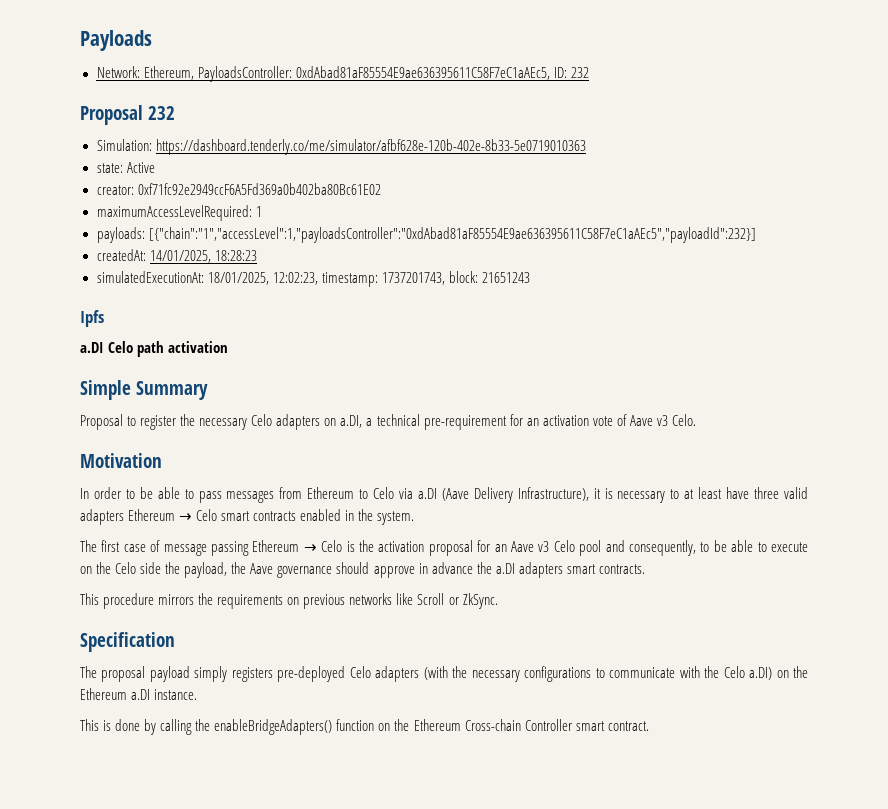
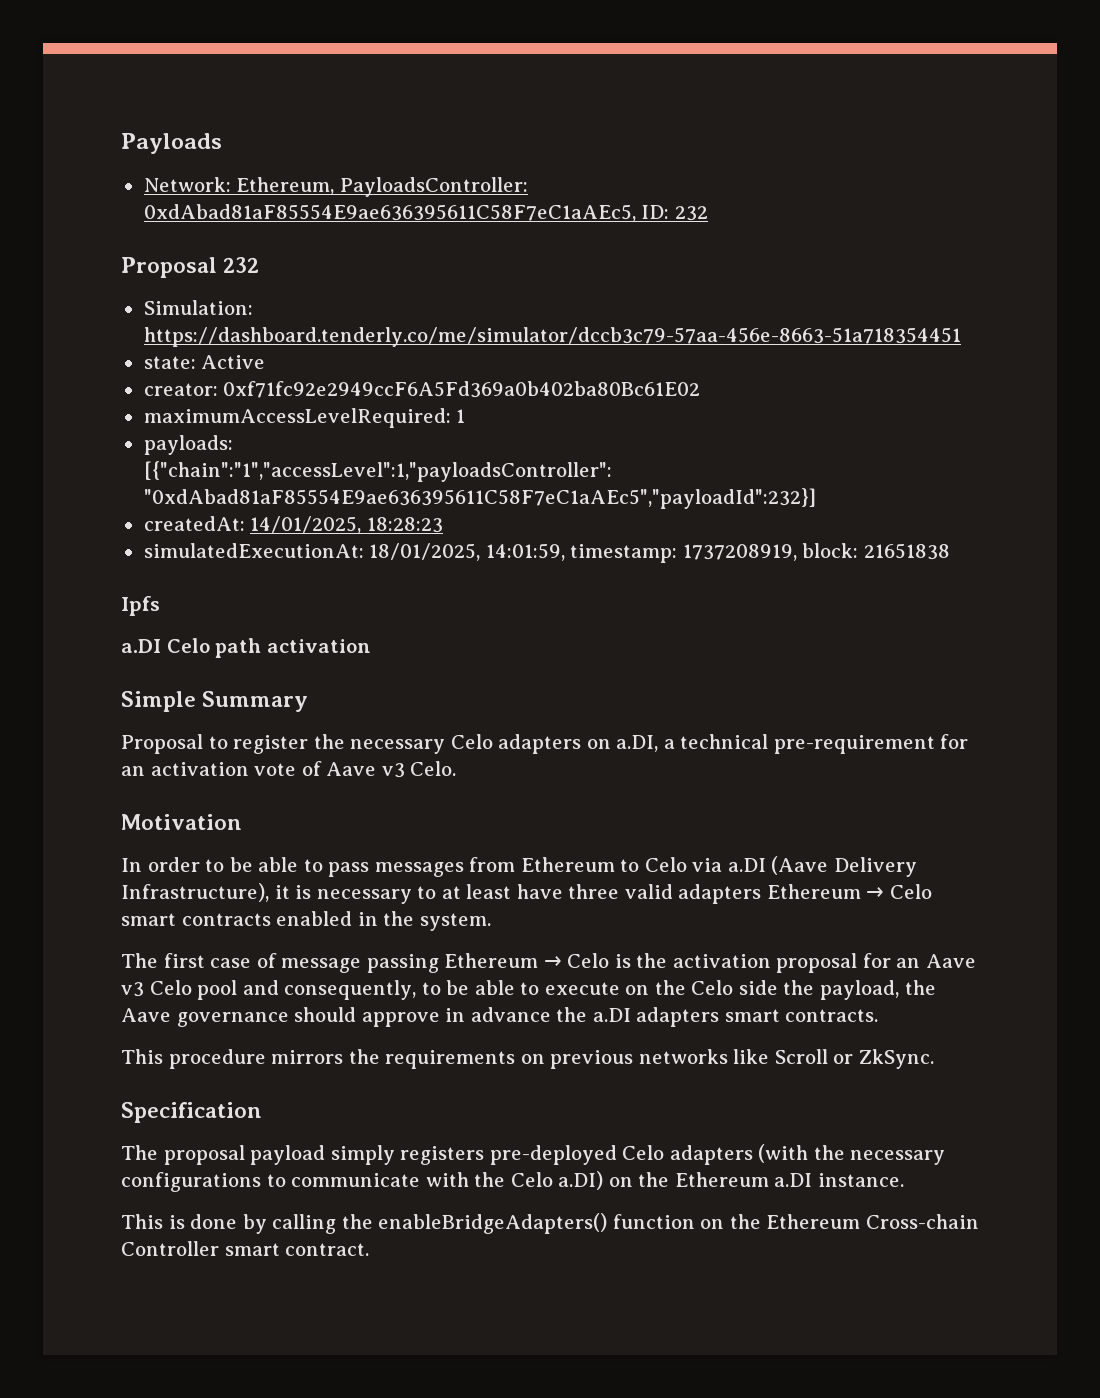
- Simulation: https://dashboard.tenderly.co/me/simulator/afbf628e-120b-402e-8b33-5e0719010363
+ Simulation: https://dashboard.tenderly.co/me/simulator/dccb3c79-57aa-456e-8663-51a718354451
- simulatedExecutionAt: 18/01/2025, 12:02:23, timestamp: 1737201743, block: 21651243
+ simulatedExecutionAt: 18/01/2025, 14:01:59, timestamp: 1737208919, block: 21651838

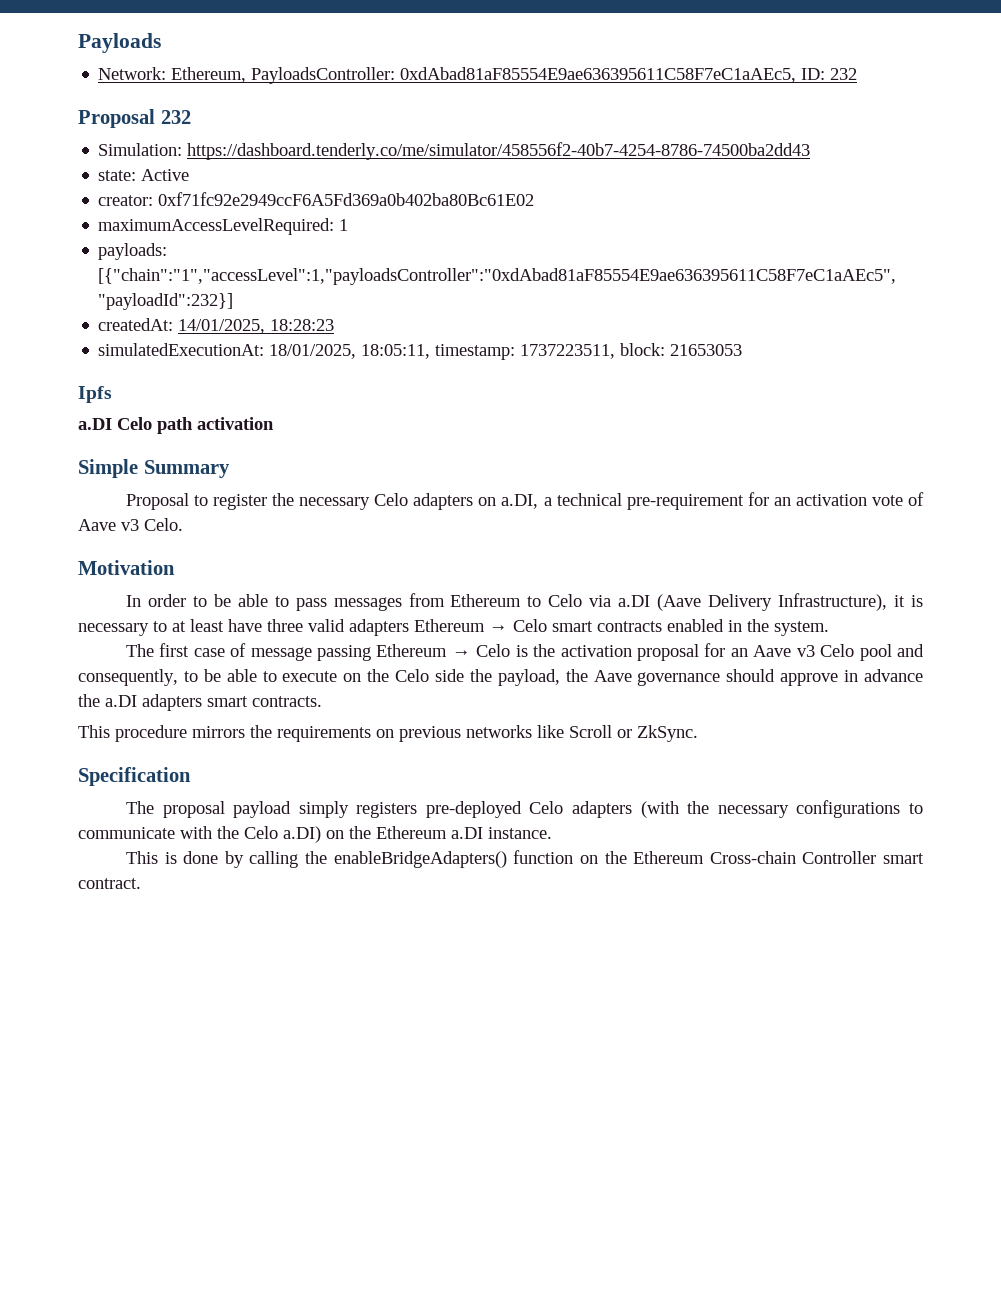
- Simulation: https://dashboard.tenderly.co/me/simulator/dccb3c79-57aa-456e-8663-51a718354451
+ Simulation: https://dashboard.tenderly.co/me/simulator/458556f2-40b7-4254-8786-74500ba2dd43
- simulatedExecutionAt: 18/01/2025, 14:01:59, timestamp: 1737208919, block: 21651838
+ simulatedExecutionAt: 18/01/2025, 18:05:11, timestamp: 1737223511, block: 21653053

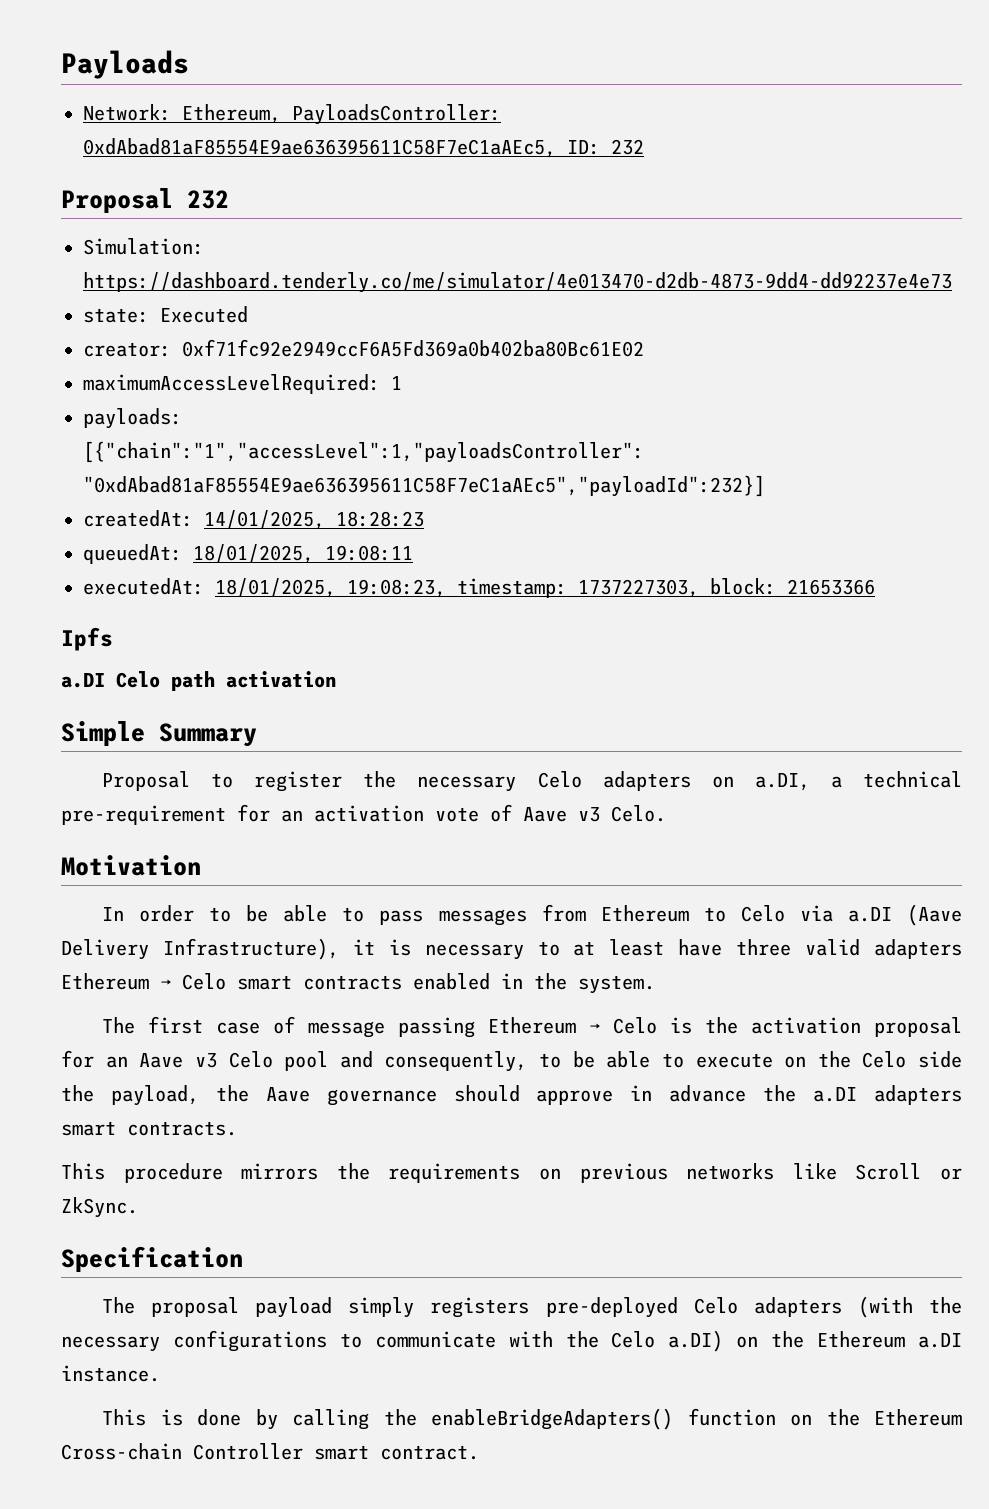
- Simulation: https://dashboard.tenderly.co/me/simulator/458556f2-40b7-4254-8786-74500ba2dd43
+ Simulation: https://dashboard.tenderly.co/me/simulator/4e013470-d2db-4873-9dd4-dd92237e4e73
- state: Active
+ state: Executed
- simulatedExecutionAt: 18/01/2025, 18:05:11, timestamp: 1737223511, block: 21653053
+ queuedAt: 18/01/2025, 19:08:11
+ executedAt: 18/01/2025, 19:08:23, timestamp: 1737227303, block: 21653366

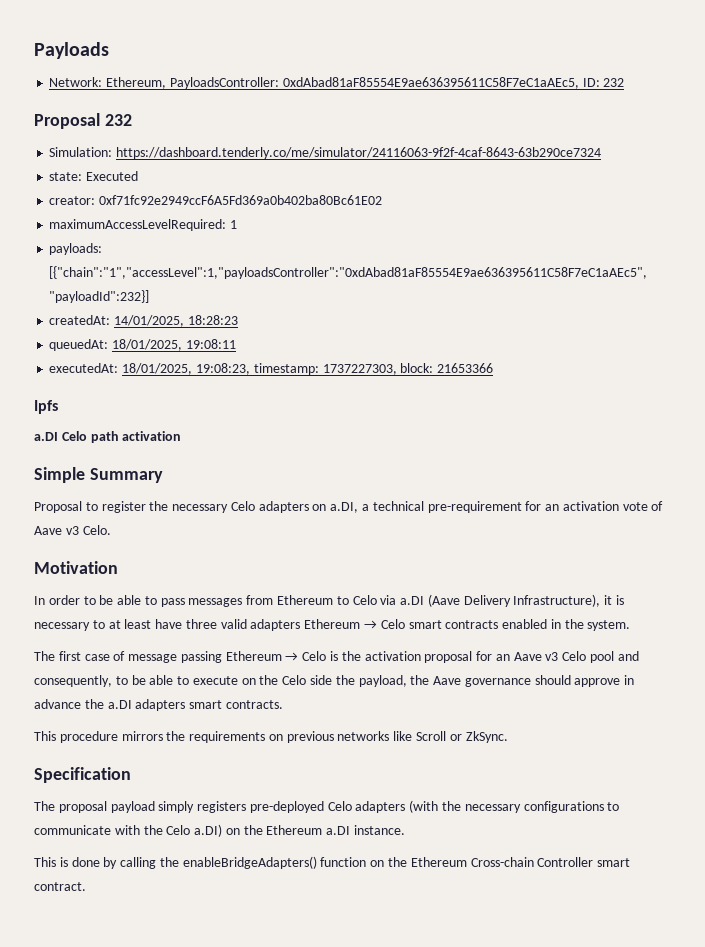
- Simulation: https://dashboard.tenderly.co/me/simulator/4e013470-d2db-4873-9dd4-dd92237e4e73
+ Simulation: https://dashboard.tenderly.co/me/simulator/24116063-9f2f-4caf-8643-63b290ce7324

